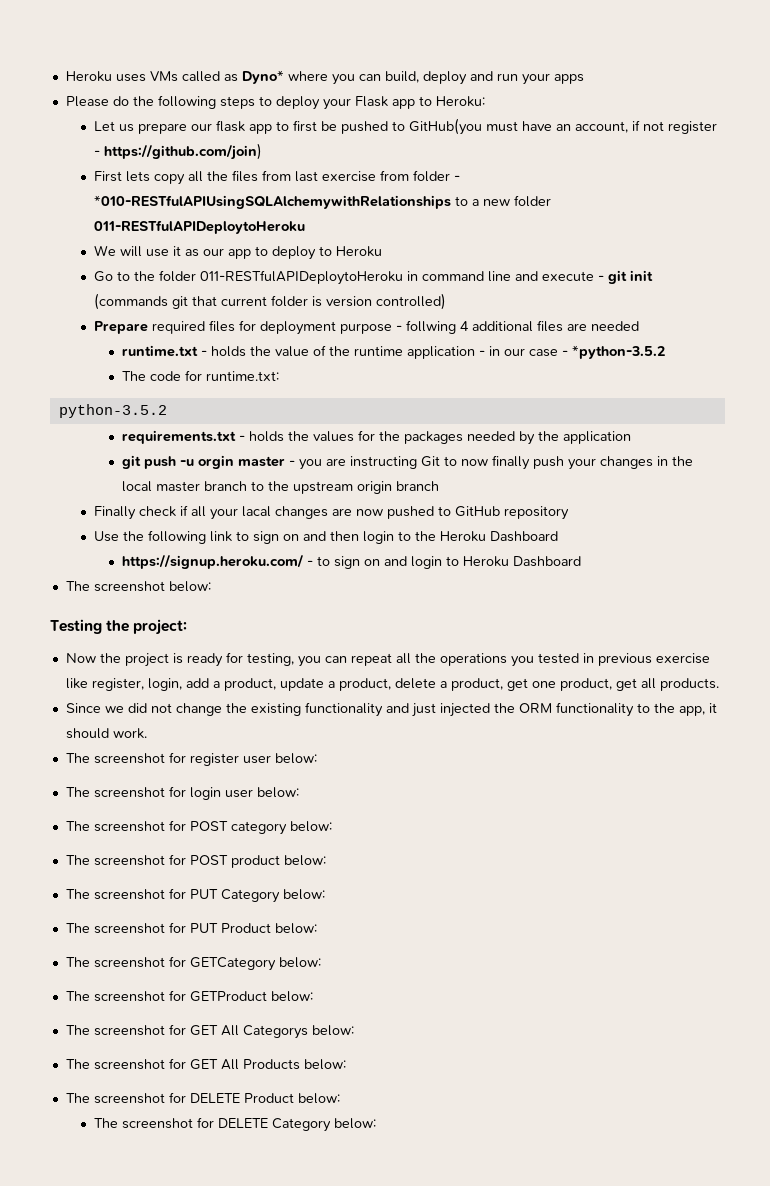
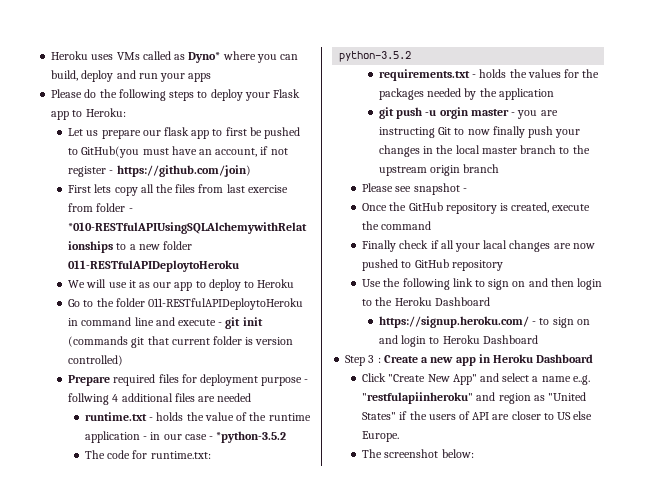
+ Please see snapshot -
+ Once the GitHub repository is created, execute the command
+ Step 3 : Create a new app in Heroku Dashboard
+ Click "Create New App" and select a name e..g. "restfulapiinheroku" and region as "United States" if the users of API are closer to US else Europe.
  The screenshot below:
- Testing the project:
- Now the project is ready for testing, you can repeat all the operations you tested in previous exercise like register, login, add a product, update a product, delete a product, get one product, get all products.
- Since we did not change the existing functionality and just injected the ORM functionality to the app, it should work.
- The screenshot for register user below:
- The screenshot for login user below:
- The screenshot for POST category below:
- The screenshot for POST product below:
- The screenshot for PUT Category below:
- The screenshot for PUT Product below:
- The screenshot for GETCategory below:
- The screenshot for GETProduct below:
- The screenshot for GET All Categorys below:
- The screenshot for GET All Products below:
- The screenshot for DELETE Product below:
- The screenshot for DELETE Category below:

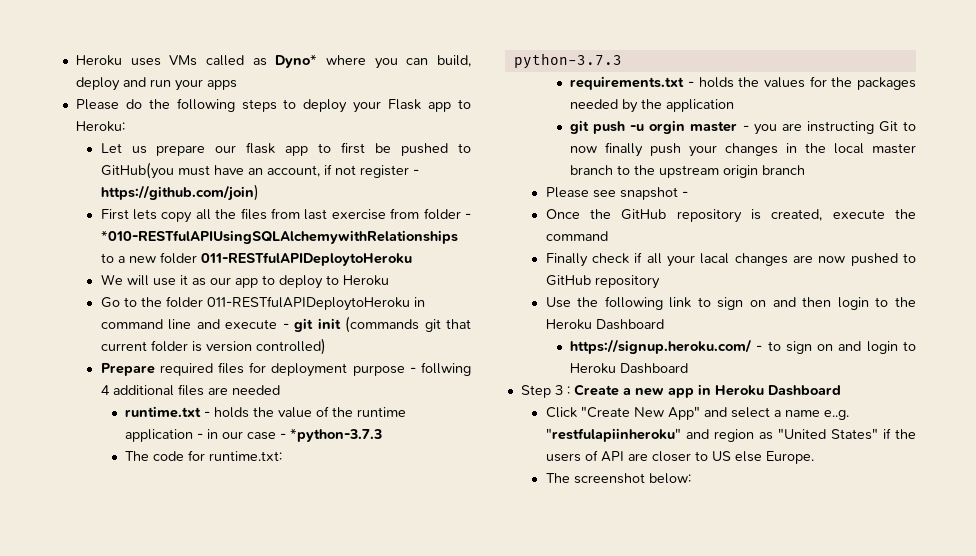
- runtime.txt - holds the value of the runtime application - in our case - *python-3.5.2
+ runtime.txt - holds the value of the runtime application - in our case - *python-3.7.3
- python-3.5.2
+ python-3.7.3

